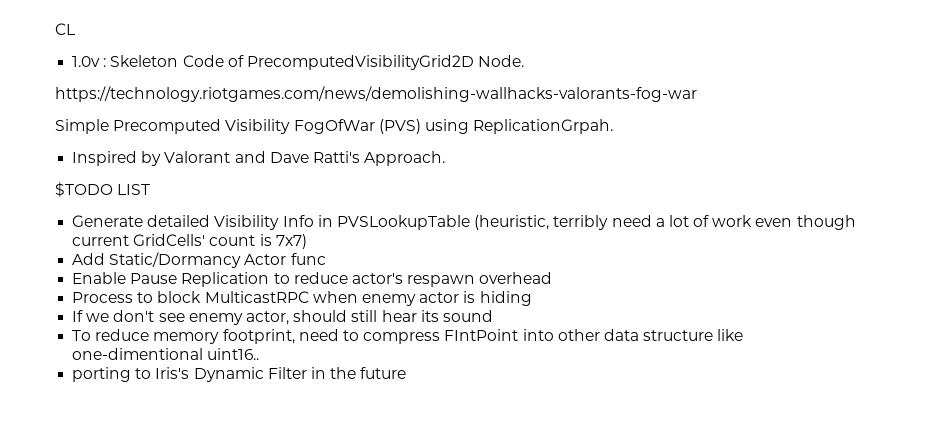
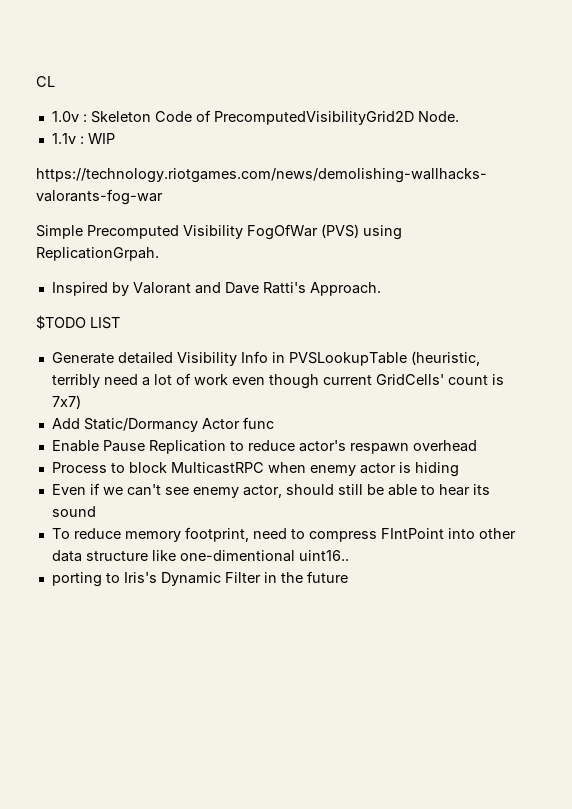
+ 1.1v : WIP
- If we don't see enemy actor, should still hear its sound
+ Even if we can't see enemy actor, should still be able to hear its sound

